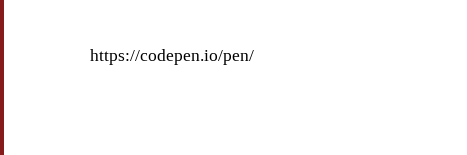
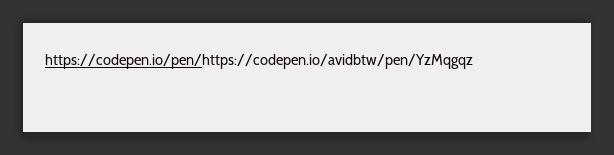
- https://codepen.io/pen/
+ https://codepen.io/pen/https://codepen.io/avidbtw/pen/YzMqgqz

